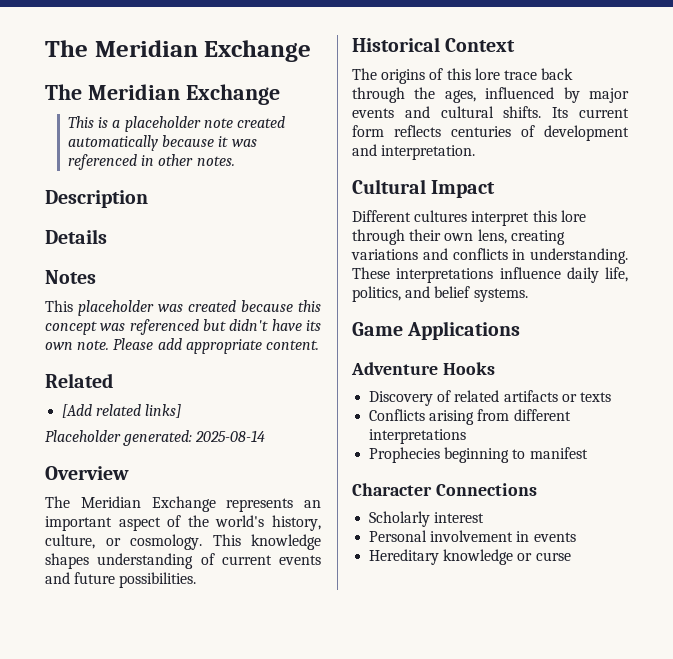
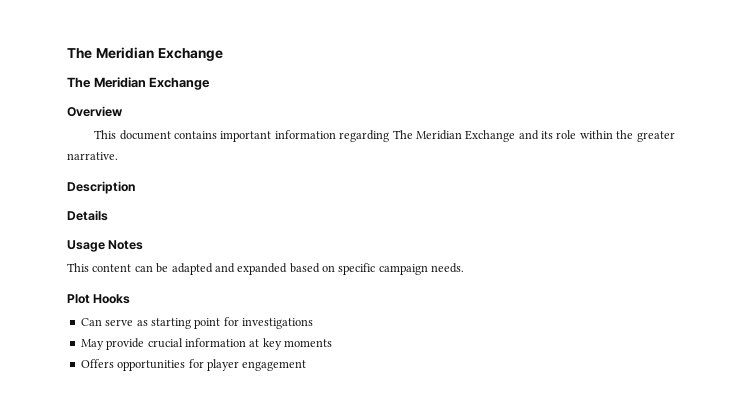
- This is a placeholder note created automatically because it was referenced in other notes.
+ Overview
+ This document contains important information regarding The Meridian Exchange and its role within the greater narrative.
- Notes
+ Usage Notes
- This placeholder was created because this concept was referenced but didn't have its own note. Please add appropriate content.
- Related
- [Add related links]
- Placeholder generated: 2025-08-14
- Overview
- The Meridian Exchange represents an important aspect of the world's history, culture, or cosmology. This knowledge shapes understanding of current events and future possibilities.
- Historical Context
- The origins of this lore trace back through the ages, influenced by major events and cultural shifts. Its current form reflects centuries of development and interpretation.
- Cultural Impact
- Different cultures interpret this lore through their own lens, creating variations and conflicts in understanding. These interpretations influence daily life, politics, and belief systems.
- Game Applications
- Adventure Hooks
- Discovery of related artifacts or texts
- Conflicts arising from different interpretations
- Prophecies beginning to manifest
- Character Connections
- Scholarly interest
- Personal involvement in events
- Hereditary knowledge or curse
+ This content can be adapted and expanded based on specific campaign needs.
+ Plot Hooks
+ Can serve as starting point for investigations
+ May provide crucial information at key moments
+ Offers opportunities for player engagement

